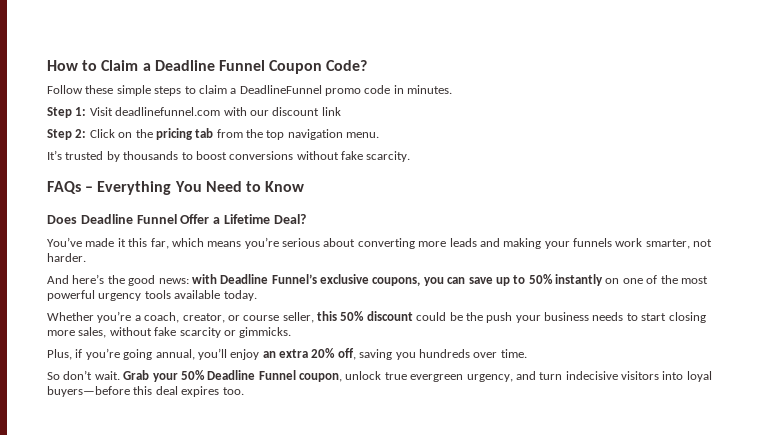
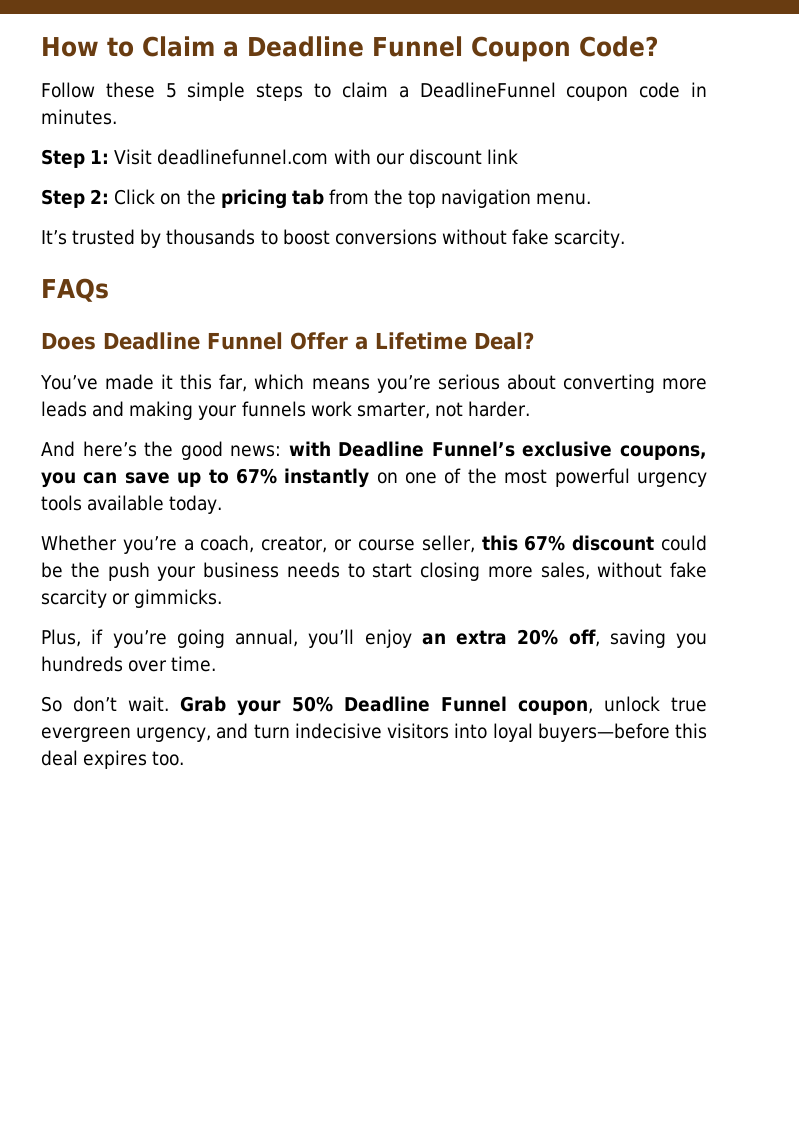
- Follow these simple steps to claim a DeadlineFunnel promo code in minutes.
+ Follow these 5 simple steps to claim a DeadlineFunnel coupon code in minutes.
- FAQs – Everything You Need to Know
+ FAQs
- And here’s the good news: with Deadline Funnel’s exclusive coupons, you can save up to 50% instantly on one of the most powerful urgency tools available today.
+ And here’s the good news: with Deadline Funnel’s exclusive coupons, you can save up to 67% instantly on one of the most powerful urgency tools available today.
- Whether you’re a coach, creator, or course seller, this 50% discount could be the push your business needs to start closing more sales, without fake scarcity or gimmicks.
+ Whether you’re a coach, creator, or course seller, this 67% discount could be the push your business needs to start closing more sales, without fake scarcity or gimmicks.

